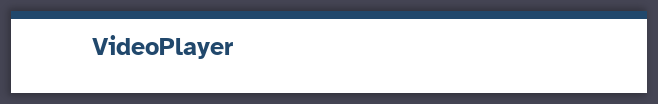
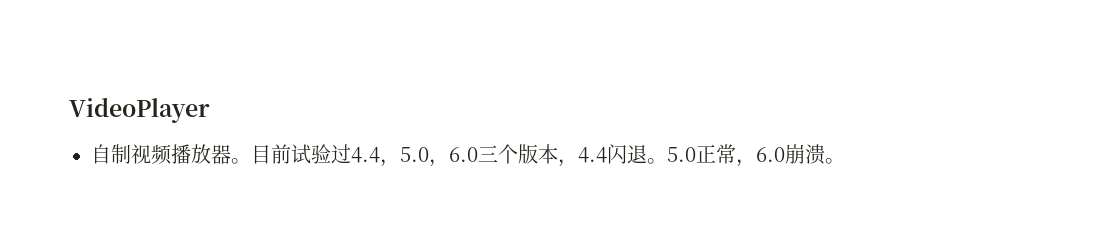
+ 自制视频播放器。目前试验过4.4，5.0，6.0三个版本，4.4闪退。5.0正常，6.0崩溃。

